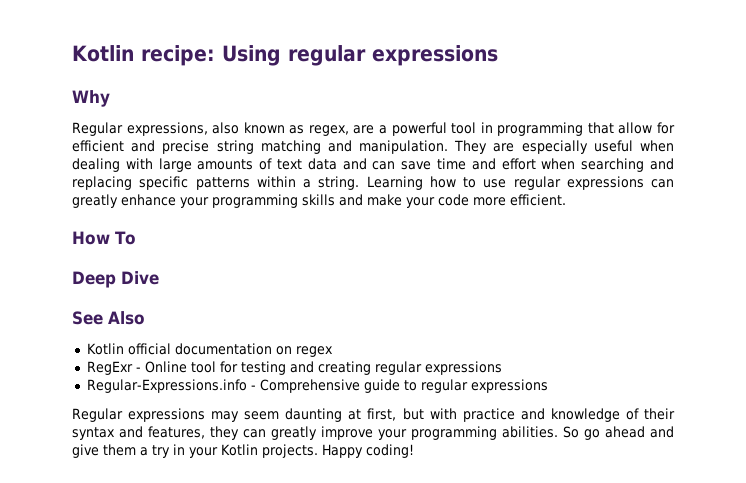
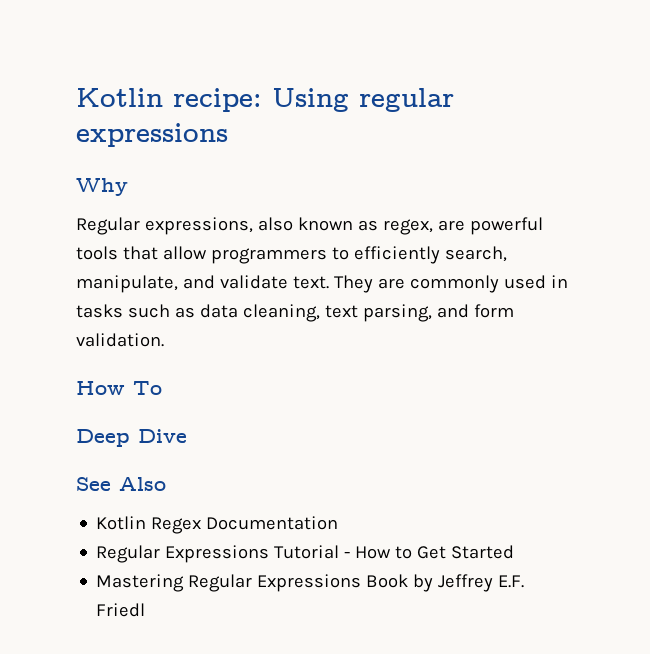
- Regular expressions, also known as regex, are a powerful tool in programming that allow for efficient and precise string matching and manipulation. They are especially useful when dealing with large amounts of text data and can save time and effort when searching and replacing specific patterns within a string. Learning how to use regular expressions can greatly enhance your programming skills and make your code more efficient.
+ Regular expressions, also known as regex, are powerful tools that allow programmers to efficiently search, manipulate, and validate text. They are commonly used in tasks such as data cleaning, text parsing, and form validation.
- Kotlin official documentation on regex
- RegExr - Online tool for testing and creating regular expressions
- Regular-Expressions.info - Comprehensive guide to regular expressions
- Regular expressions may seem daunting at first, but with practice and knowledge of their syntax and features, they can greatly improve your programming abilities. So go ahead and give them a try in your Kotlin projects. Happy coding!
+ Kotlin Regex Documentation
+ Regular Expressions Tutorial - How to Get Started
+ Mastering Regular Expressions Book by Jeffrey E.F. Friedl

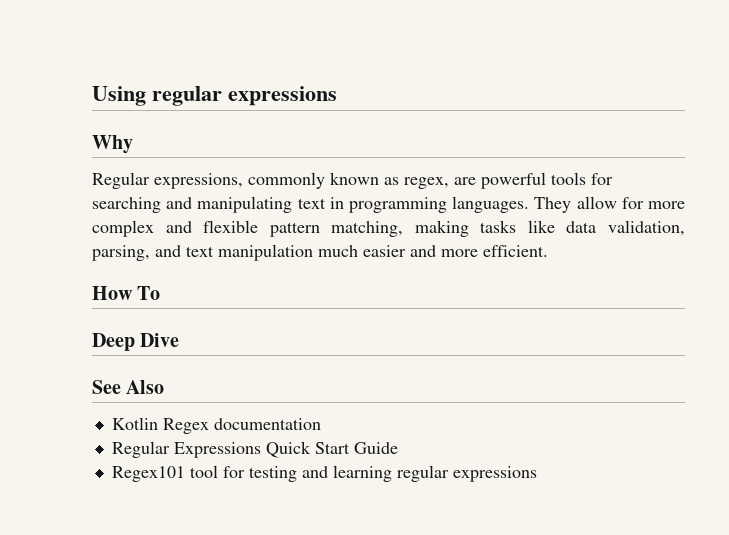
- Kotlin recipe: Using regular expressions
+ Using regular expressions
- Regular expressions, also known as regex, are powerful tools that allow programmers to efficiently search, manipulate, and validate text. They are commonly used in tasks such as data cleaning, text parsing, and form validation.
+ Regular expressions, commonly known as regex, are powerful tools for searching and manipulating text in programming languages. They allow for more complex and flexible pattern matching, making tasks like data validation, parsing, and text manipulation much easier and more efficient.
- Kotlin Regex Documentation
- Regular Expressions Tutorial - How to Get Started
- Mastering Regular Expressions Book by Jeffrey E.F. Friedl
+ Kotlin Regex documentation
+ Regular Expressions Quick Start Guide
+ Regex101 tool for testing and learning regular expressions

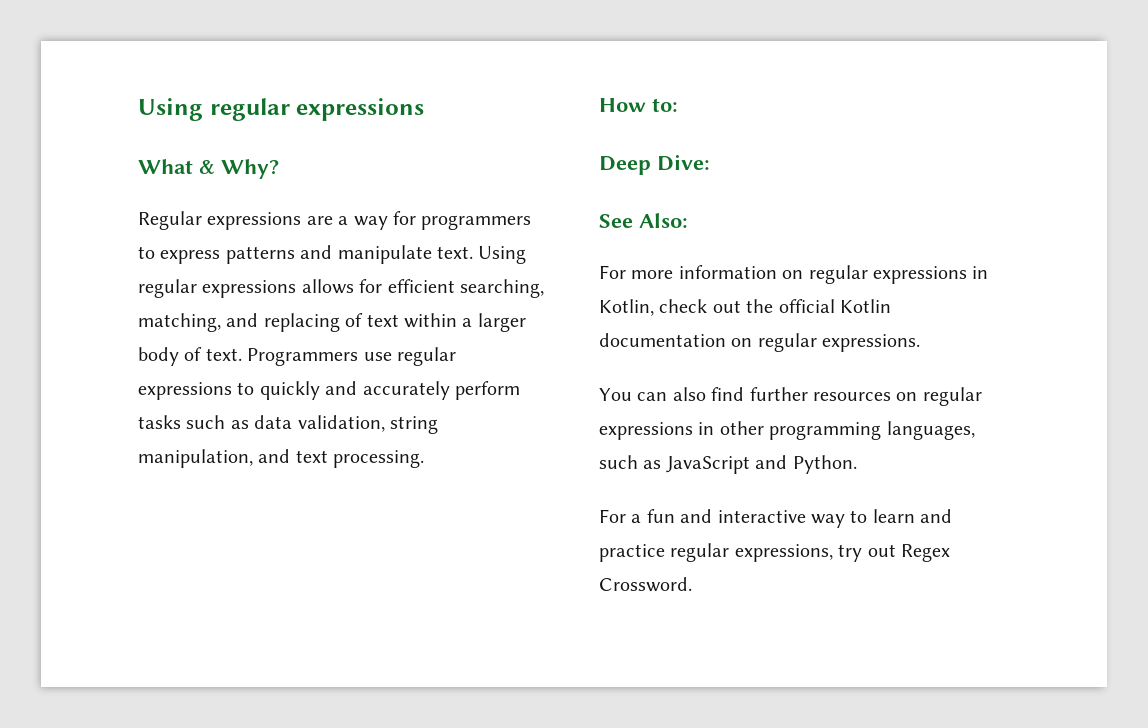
- Why
- Regular expressions, commonly known as regex, are powerful tools for searching and manipulating text in programming languages. They allow for more complex and flexible pattern matching, making tasks like data validation, parsing, and text manipulation much easier and more efficient.
+ What & Why?
+ Regular expressions are a way for programmers to express patterns and manipulate text. Using regular expressions allows for efficient searching, matching, and replacing of text within a larger body of text. Programmers use regular expressions to quickly and accurately perform tasks such as data validation, string manipulation, and text processing.
- How To
+ How to:
- Deep Dive
+ Deep Dive:
- See Also
- Kotlin Regex documentation
- Regular Expressions Quick Start Guide
- Regex101 tool for testing and learning regular expressions
+ See Also:
+ For more information on regular expressions in Kotlin, check out the official Kotlin documentation on regular expressions.
+ You can also find further resources on regular expressions in other programming languages, such as JavaScript and Python.
+ For a fun and interactive way to learn and practice regular expressions, try out Regex Crossword.

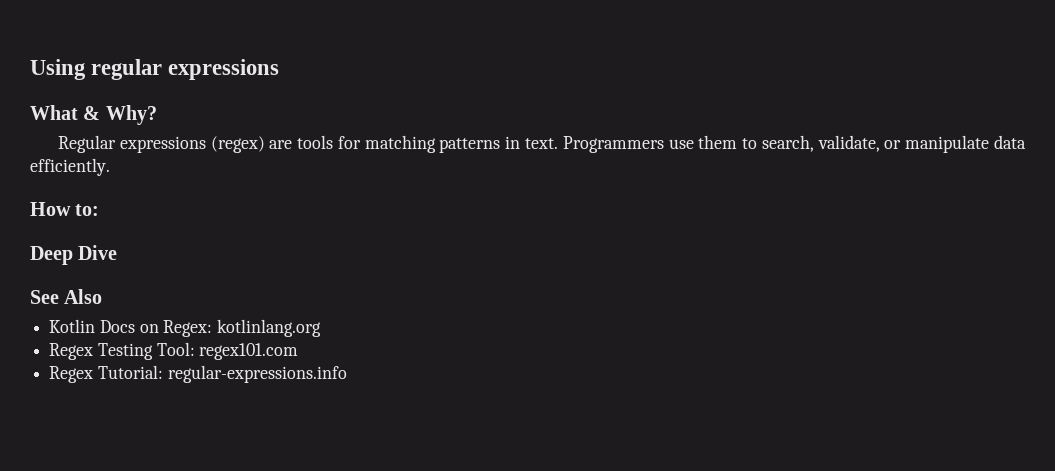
- Regular expressions are a way for programmers to express patterns and manipulate text. Using regular expressions allows for efficient searching, matching, and replacing of text within a larger body of text. Programmers use regular expressions to quickly and accurately perform tasks such as data validation, string manipulation, and text processing.
+ Regular expressions (regex) are tools for matching patterns in text. Programmers use them to search, validate, or manipulate data efficiently.
- Deep Dive:
+ Deep Dive
- See Also:
- For more information on regular expressions in Kotlin, check out the official Kotlin documentation on regular expressions.
- You can also find further resources on regular expressions in other programming languages, such as JavaScript and Python.
- For a fun and interactive way to learn and practice regular expressions, try out Regex Crossword.
+ See Also
+ Kotlin Docs on Regex: kotlinlang.org
+ Regex Testing Tool: regex101.com
+ Regex Tutorial: regular-expressions.info

